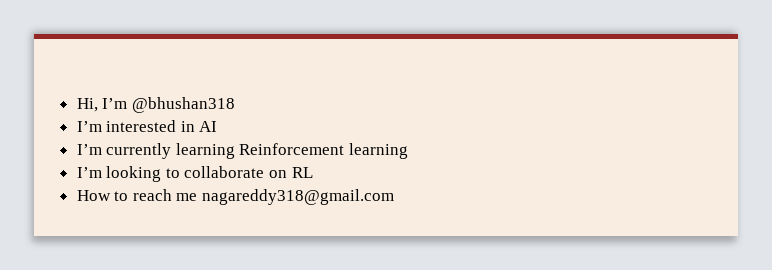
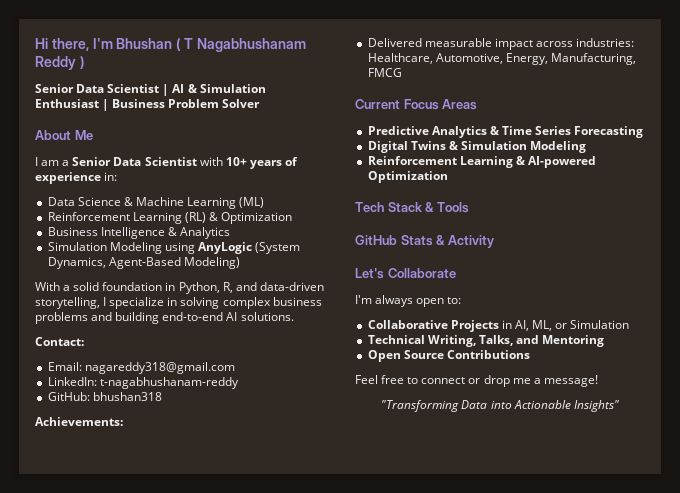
- Hi, I’m @bhushan318
- I’m interested in AI
- I’m currently learning Reinforcement learning
- I’m looking to collaborate on RL
- How to reach me nagareddy318@gmail.com
+ Hi there, I'm Bhushan ( T Nagabhushanam Reddy )
+ Senior Data Scientist | AI & Simulation Enthusiast | Business Problem Solver
+ About Me
+ I am a Senior Data Scientist with 10+ years of experience in:
+ Data Science & Machine Learning (ML)
+ Reinforcement Learning (RL) & Optimization
+ Business Intelligence & Analytics
+ Simulation Modeling using AnyLogic (System Dynamics, Agent-Based Modeling)
+ With a solid foundation in Python, R, and data-driven storytelling, I specialize in solving complex business problems and building end-to-end AI solutions.
+ Contact:
+ Email: nagareddy318@gmail.com
+ LinkedIn: t-nagabhushanam-reddy
+ GitHub: bhushan318
+ Achievements:
+ Delivered measurable impact across industries: Healthcare, Automotive, Energy, Manufacturing, FMCG
+ Current Focus Areas
+ Predictive Analytics & Time Series Forecasting
+ Digital Twins & Simulation Modeling
+ Reinforcement Learning & AI-powered Optimization
+ Tech Stack & Tools
+ GitHub Stats & Activity
+ Let's Collaborate
+ I'm always open to:
+ Collaborative Projects in AI, ML, or Simulation
+ Technical Writing, Talks, and Mentoring
+ Open Source Contributions
+ Feel free to connect or drop me a message!
+ "Transforming Data into Actionable Insights"

